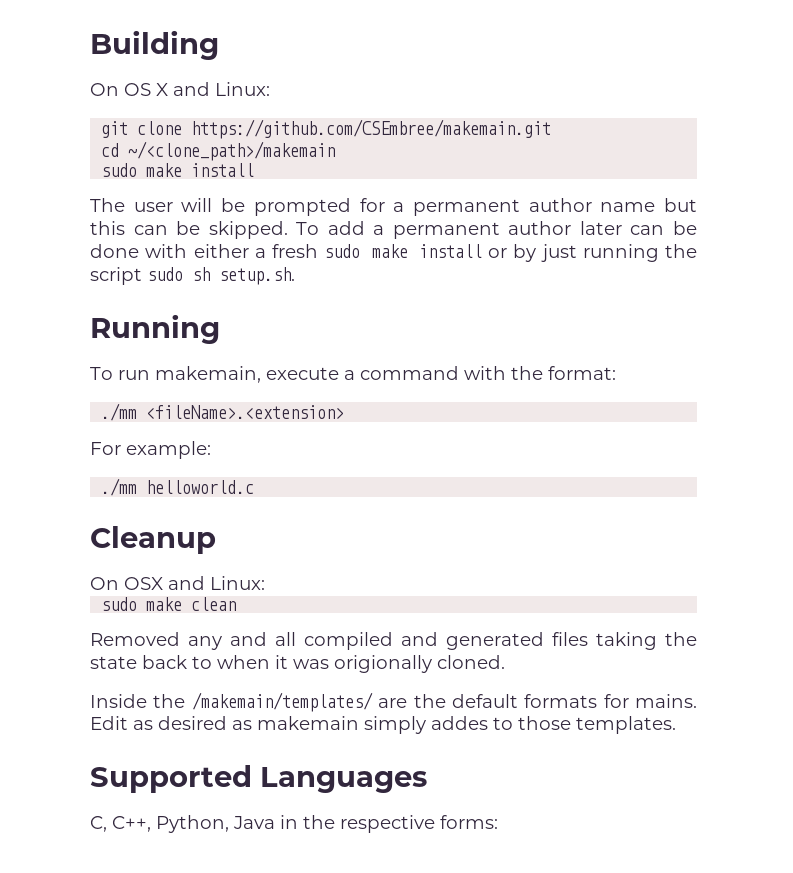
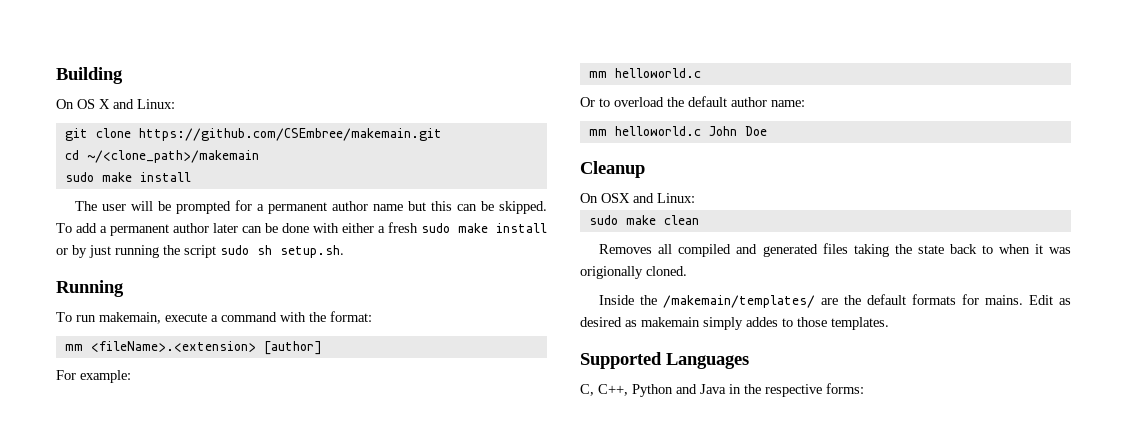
- ./mm <fileName>.<extension>
+ mm <fileName>.<extension> [author]
  For example:
- ./mm helloworld.c
+ mm helloworld.c
+ Or to overload the default author name:
+ mm helloworld.c John Doe
- Removed any and all compiled and generated files taking the state back to when it was origionally cloned.
+ Removes all compiled and generated files taking the state back to when it was origionally cloned.
- C, C++, Python, Java in the respective forms:
+ C, C++, Python and Java in the respective forms:

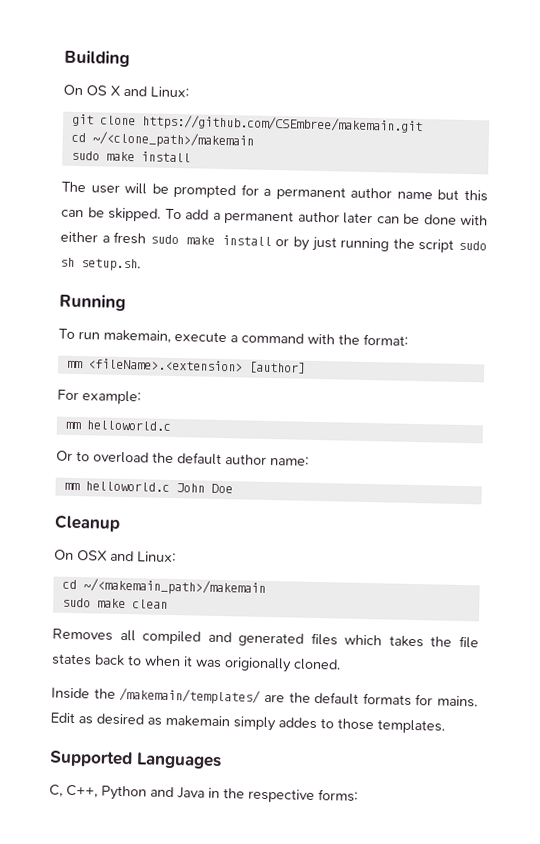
+ cd ~/<makemain_path>/makemain
- Removes all compiled and generated files taking the state back to when it was origionally cloned.
+ Removes all compiled and generated files which takes the file states back to when it was origionally cloned.

